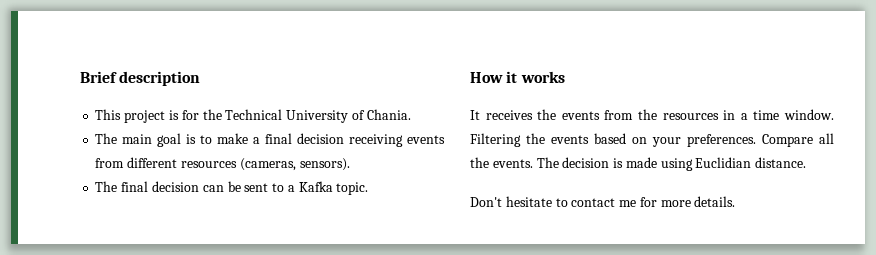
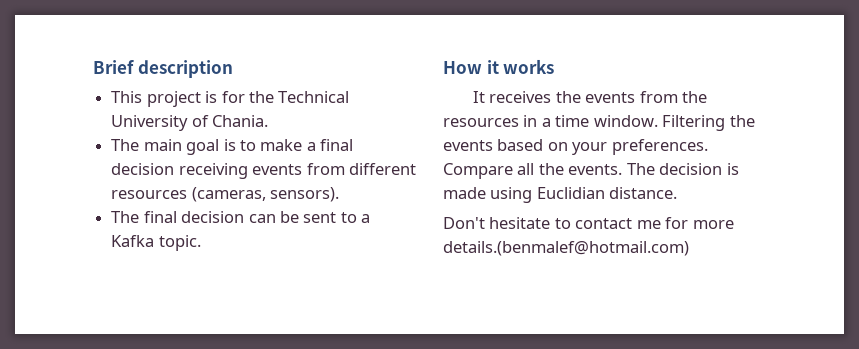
- Don't hesitate to contact me for more details.
+ Don't hesitate to contact me for more details.(benmalef@hotmail.com)

